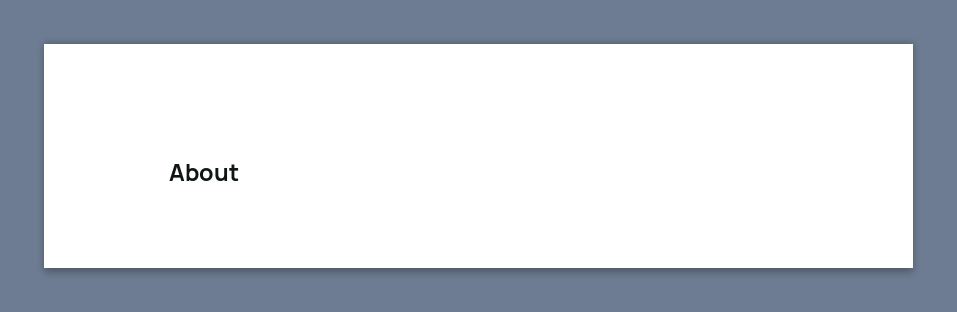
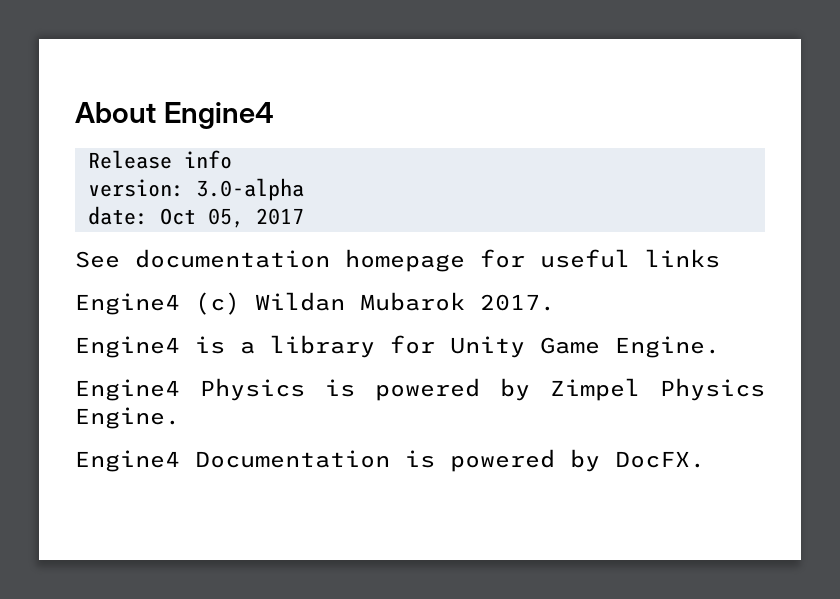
- About
+ About Engine4
+ Release info
+ version: 3.0-alpha
+ date: Oct 05, 2017
+ See documentation homepage for useful links
+ Engine4 (c) Wildan Mubarok 2017.
+ Engine4 is a library for Unity Game Engine.
+ Engine4 Physics is powered by Zimpel Physics Engine.
+ Engine4 Documentation is powered by DocFX.

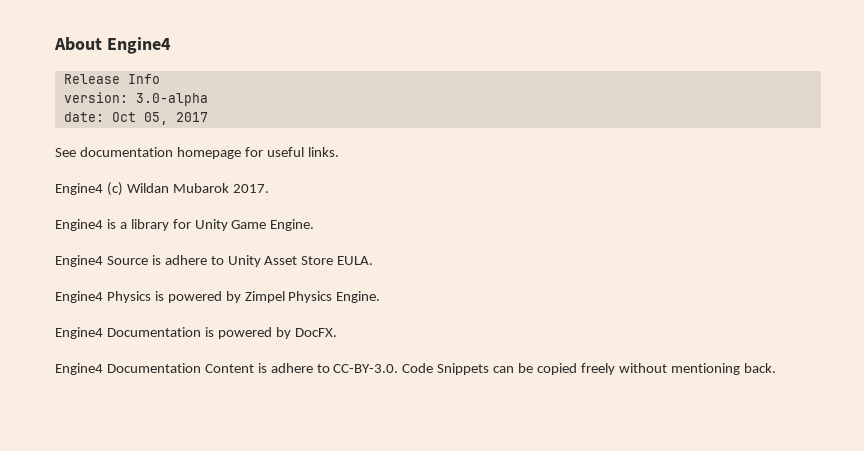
- Release info
+ Release Info
- See documentation homepage for useful links
+ See documentation homepage for useful links.
+ Engine4 Source is adhere to Unity Asset Store EULA.
+ Engine4 Documentation Content is adhere to CC-BY-3.0. Code Snippets can be copied freely without mentioning back.

